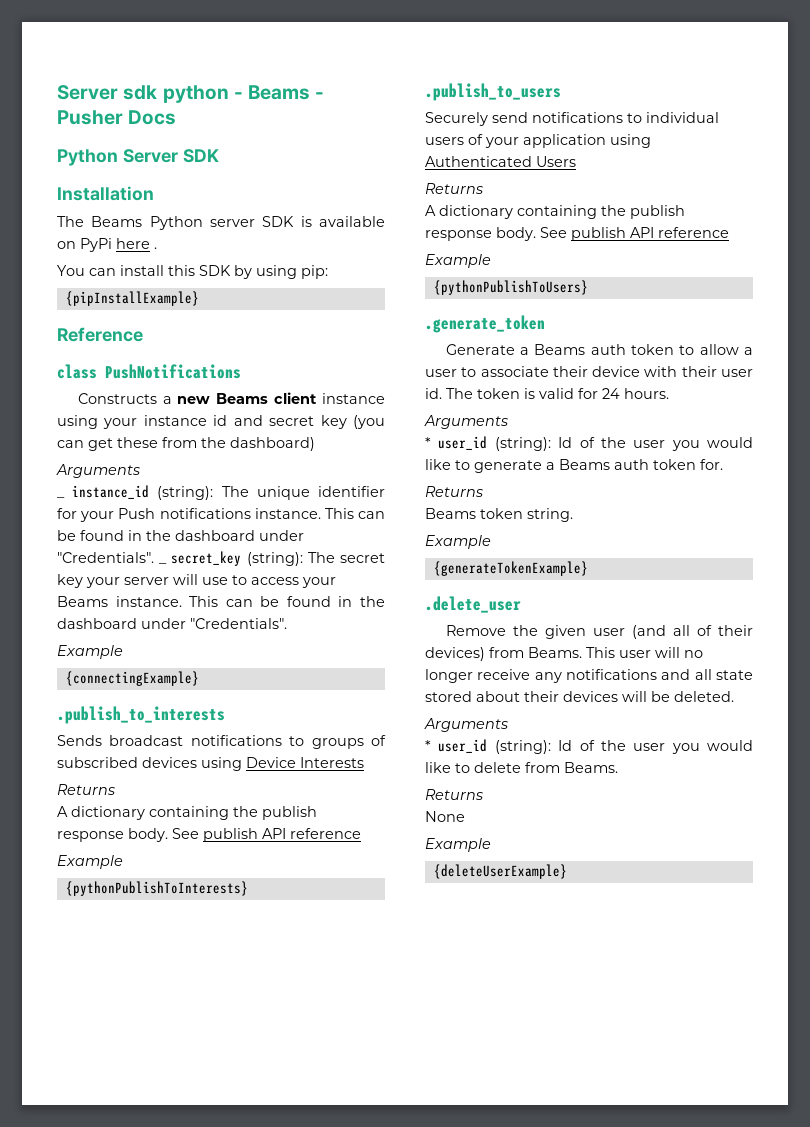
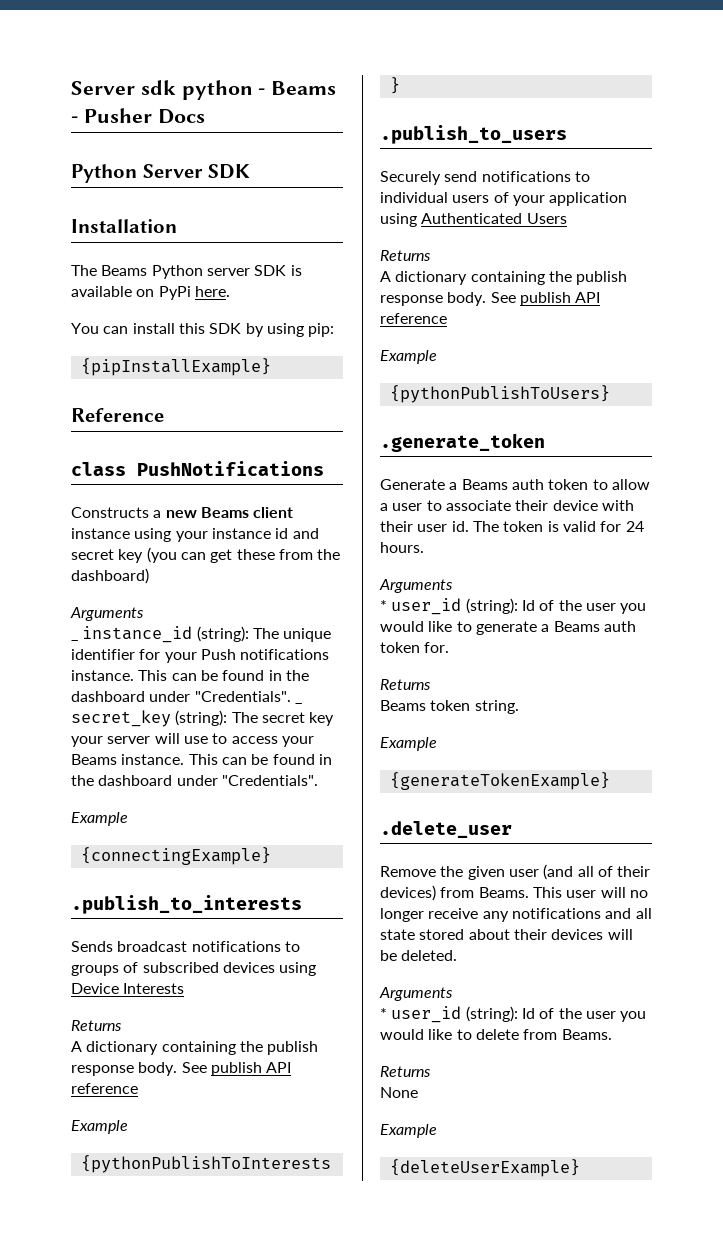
- The Beams Python server SDK is available on PyPi here .
+ The Beams Python server SDK is available on PyPi here.

